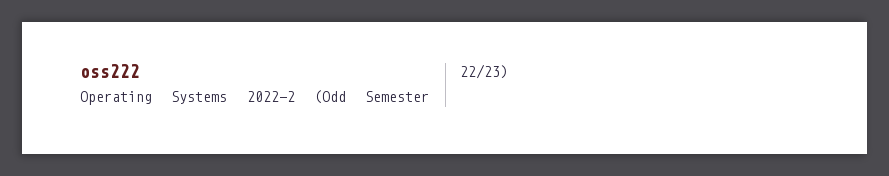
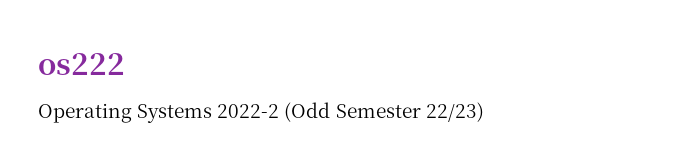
- oss222
+ os222

